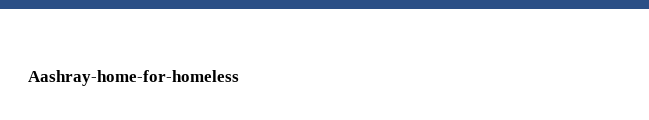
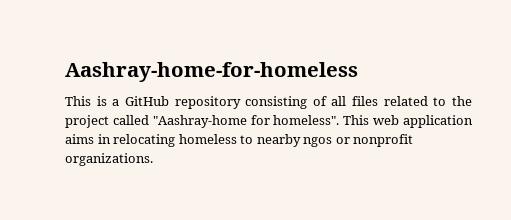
+ This is a GitHub repository consisting of all files related to the project called "Aashray-home for homeless". This web application aims in relocating homeless to nearby ngos or nonprofit organizations.

